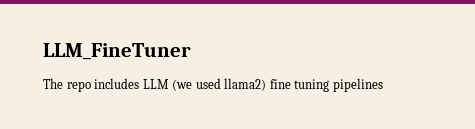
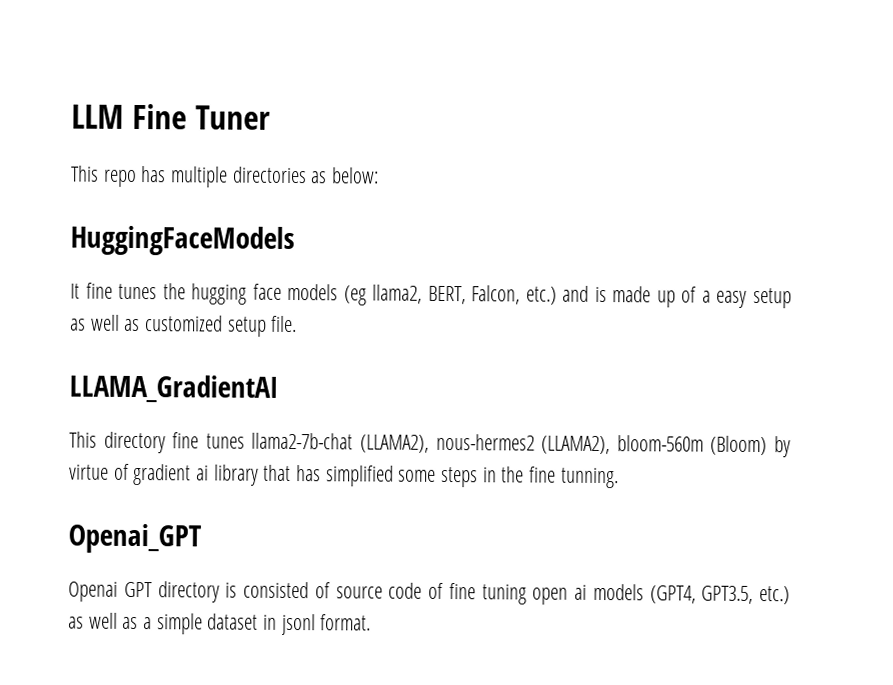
- LLM_FineTuner
- The repo includes LLM (we used llama2) fine tuning pipelines
+ LLM Fine Tuner
+ This repo has multiple directories as below:
+ HuggingFaceModels
+ It fine tunes the hugging face models (eg llama2, BERT, Falcon, etc.) and is made up of a easy setup as well as customized setup file.
+ LLAMA_GradientAI
+ This directory fine tunes llama2-7b-chat (LLAMA2), nous-hermes2 (LLAMA2), bloom-560m (Bloom) by virtue of gradient ai library that has simplified some steps in the fine tunning.
+ Openai_GPT
+ Openai GPT directory is consisted of source code of fine tuning open ai models (GPT4, GPT3.5, etc.) as well as a simple dataset in jsonl format.

